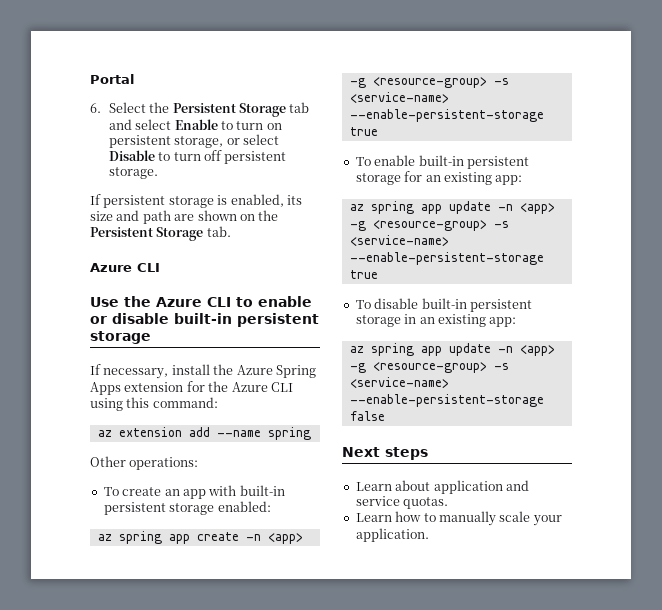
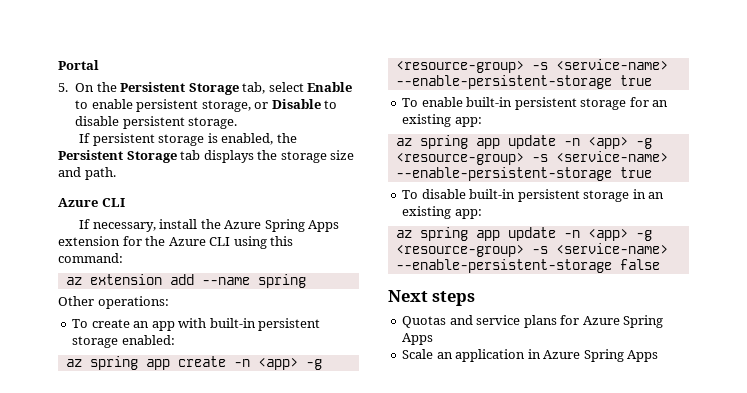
- 6. Select the Persistent Storage tab and select Enable to turn on persistent storage, or select Disable to turn off persistent storage.
+ 5. On the Persistent Storage tab, select Enable to enable persistent storage, or Disable to disable persistent storage.
- If persistent storage is enabled, its size and path are shown on the Persistent Storage tab.
+ If persistent storage is enabled, the Persistent Storage tab displays the storage size and path.
  Azure CLI
- Use the Azure CLI to enable or disable built-in persistent storage
- Learn about application and service quotas.
- Learn how to manually scale your application.
+ Quotas and service plans for Azure Spring Apps
+ Scale an application in Azure Spring Apps

